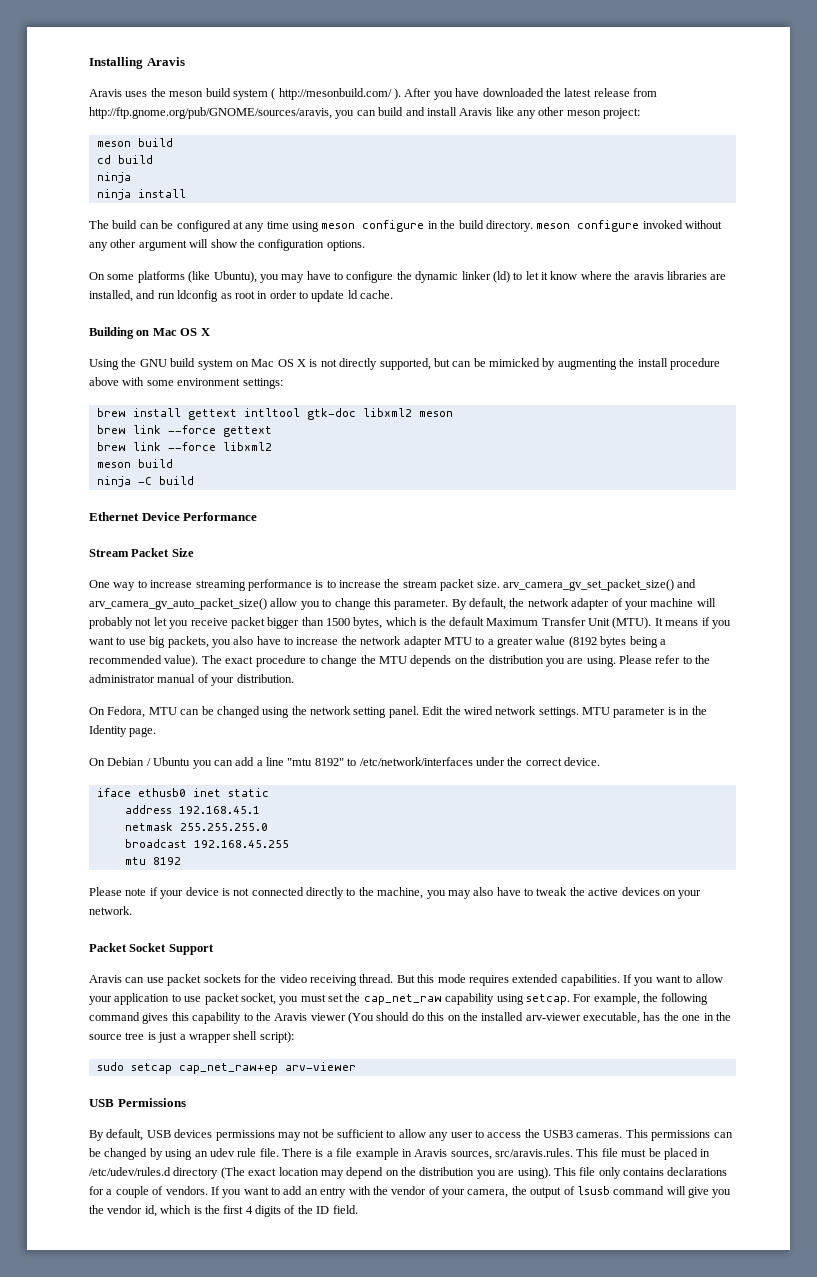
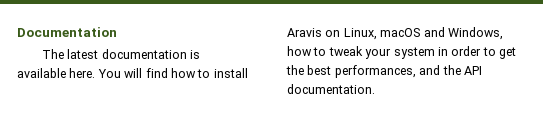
- Installing Aravis
- Aravis uses the meson build system ( http://mesonbuild.com/ ). After you have downloaded the latest release from http://ftp.gnome.org/pub/GNOME/sources/aravis, you can build and install Aravis like any other meson project:
- meson build
- cd build
- ninja
- ninja install
- The build can be configured at any time using meson configure in the build directory. meson configure invoked without any other argument will show the configuration options.
- On some platforms (like Ubuntu), you may have to configure the dynamic linker (ld) to let it know where the aravis libraries are installed, and run ldconfig as root in order to update ld cache.
- Building on Mac OS X
- Using the GNU build system on Mac OS X is not directly supported, but can be mimicked by augmenting the install procedure above with some environment settings:
- brew install gettext intltool gtk-doc libxml2 meson
- brew link --force gettext
- brew link --force libxml2
- meson build
- ninja -C build
- Ethernet Device Performance
- Stream Packet Size
- One way to increase streaming performance is to increase the stream packet size. arv_camera_gv_set_packet_size() and arv_camera_gv_auto_packet_size() allow you to change this parameter. By default, the network adapter of your machine will probably not let you receive packet bigger than 1500 bytes, which is the default Maximum Transfer Unit (MTU). It means if you want to use big packets, you also have to increase the network adapter MTU to a greater walue (8192 bytes being a recommended value). The exact procedure to change the MTU depends on the distribution you are using. Please refer to the administrator manual of your distribution.
- On Fedora, MTU can be changed using the network setting panel. Edit the wired network settings. MTU parameter is in the Identity page.
- On Debian / Ubuntu you can add a line "mtu 8192" to /etc/network/interfaces under the correct device.
- iface ethusb0 inet static
- address 192.168.45.1
- netmask 255.255.255.0
- broadcast 192.168.45.255
- mtu 8192
- Please note if your device is not connected directly to the machine, you may also have to tweak the active devices on your network.
- Packet Socket Support
- Aravis can use packet sockets for the video receiving thread. But this mode requires extended capabilities. If you want to allow your application to use packet socket, you must set the cap_net_raw capability using setcap. For example, the following command gives this capability to the Aravis viewer (You should do this on the installed arv-viewer executable, has the one in the source tree is just a wrapper shell script):
- sudo setcap cap_net_raw+ep arv-viewer
- USB Permissions
- By default, USB devices permissions may not be sufficient to allow any user to access the USB3 cameras. This permissions can be changed by using an udev rule file. There is a file example in Aravis sources, src/aravis.rules. This file must be placed in /etc/udev/rules.d directory (The exact location may depend on the distribution you are using). This file only contains declarations for a couple of vendors. If you want to add an entry with the vendor of your camera, the output of lsusb command will give you the vendor id, which is the first 4 digits of the ID field.
+ Documentation
+ The latest documentation is available here. You will find how to install Aravis on Linux, macOS and Windows, how to tweak your system in order to get the best performances, and the API documentation.

